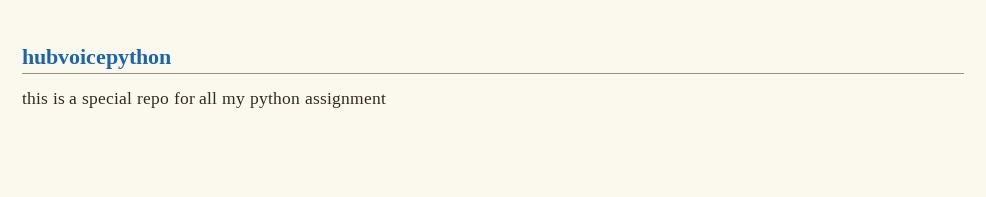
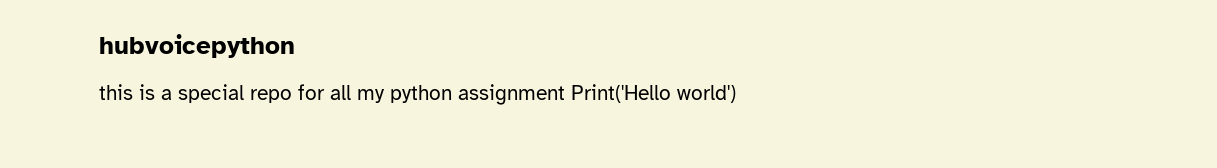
- this is a special repo for all my python assignment
+ this is a special repo for all my python assignment Print('Hello world')

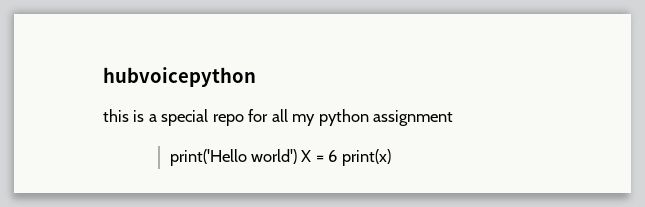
- this is a special repo for all my python assignment Print('Hello world')
+ this is a special repo for all my python assignment
+ print('Hello world') X = 6 print(x)

